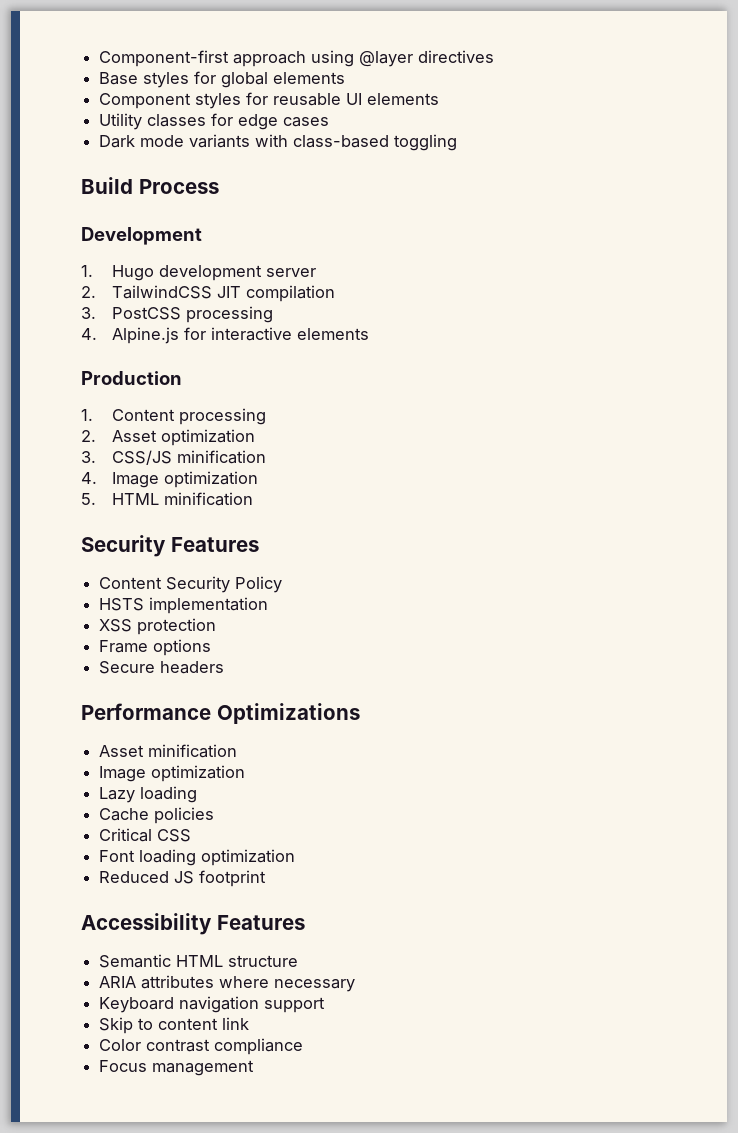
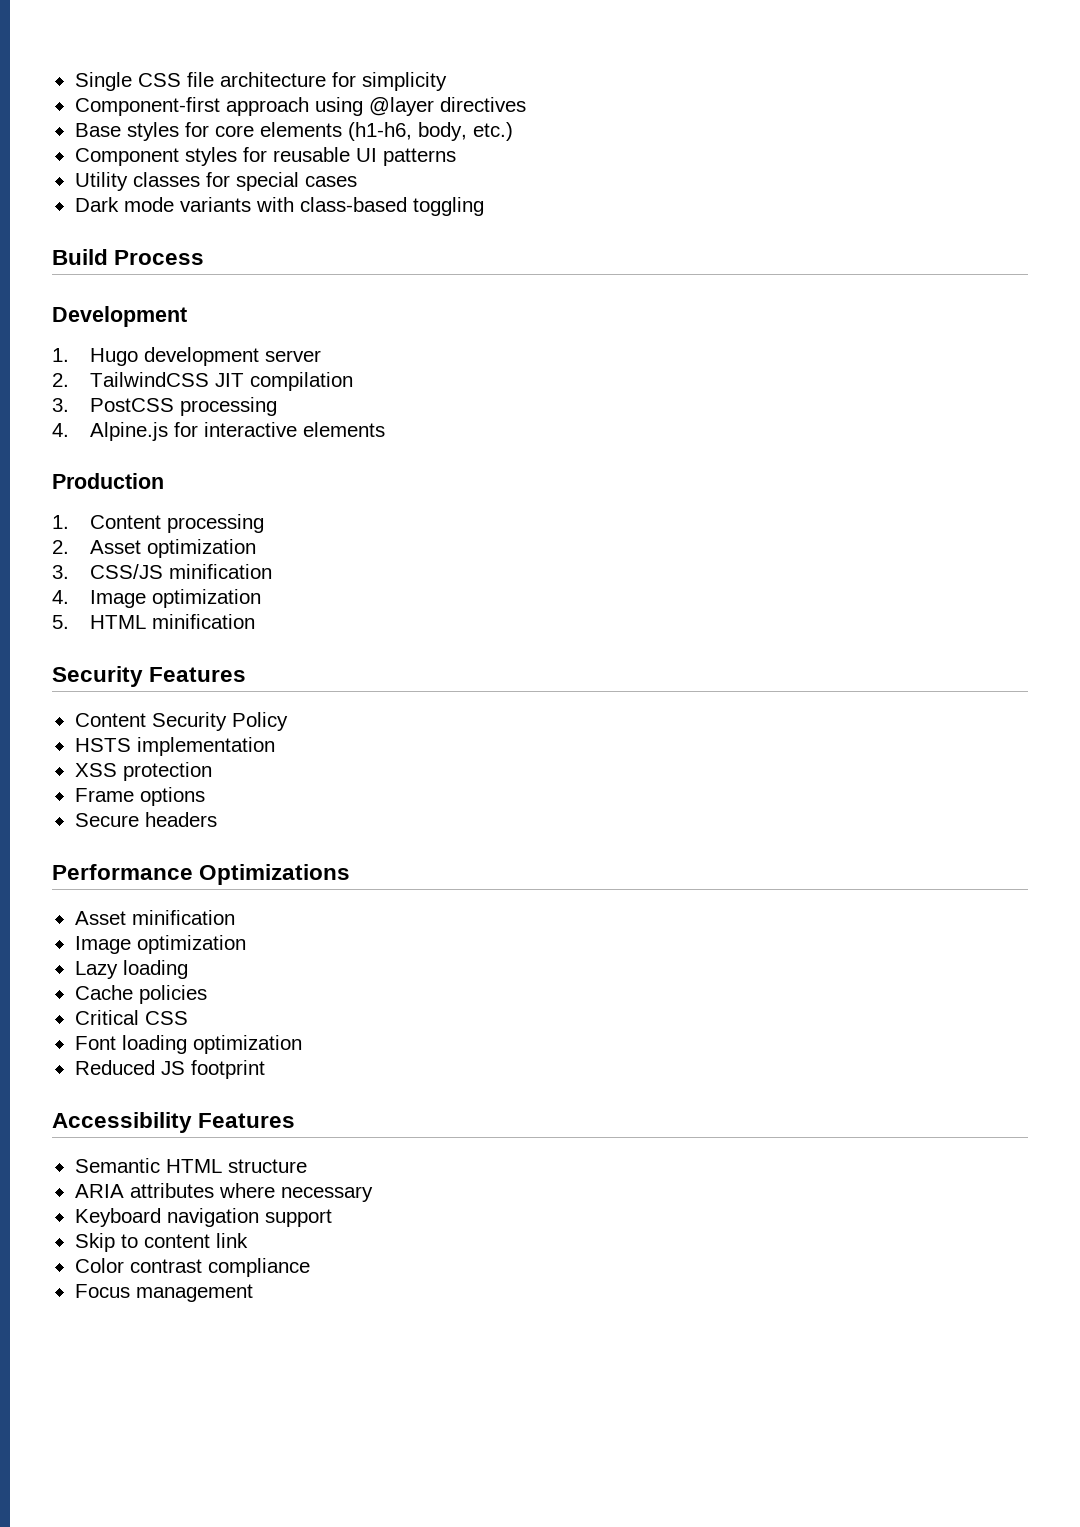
+ Single CSS file architecture for simplicity
- Base styles for global elements
+ Base styles for core elements (h1-h6, body, etc.)
- Component styles for reusable UI elements
+ Component styles for reusable UI patterns
- Utility classes for edge cases
+ Utility classes for special cases

